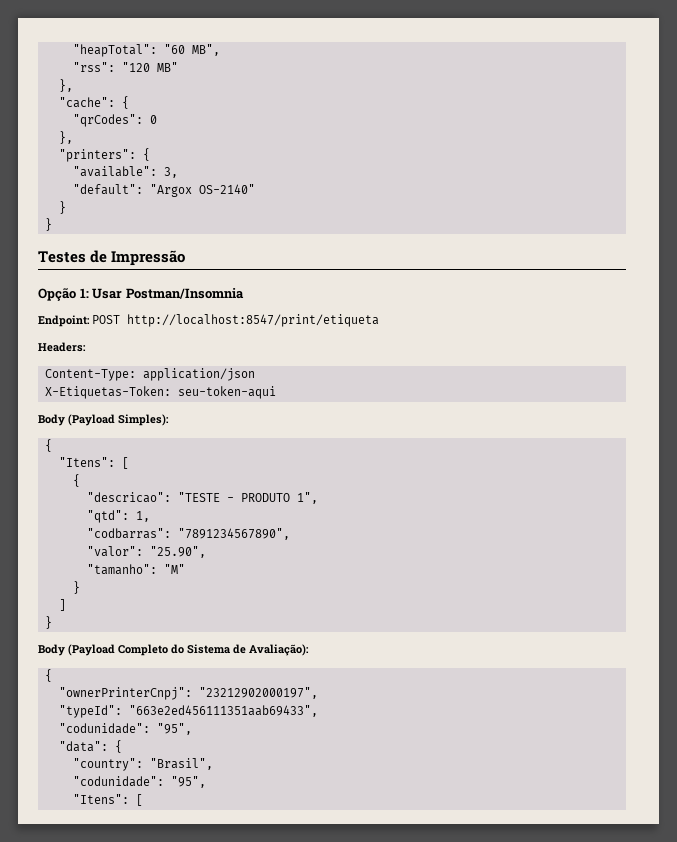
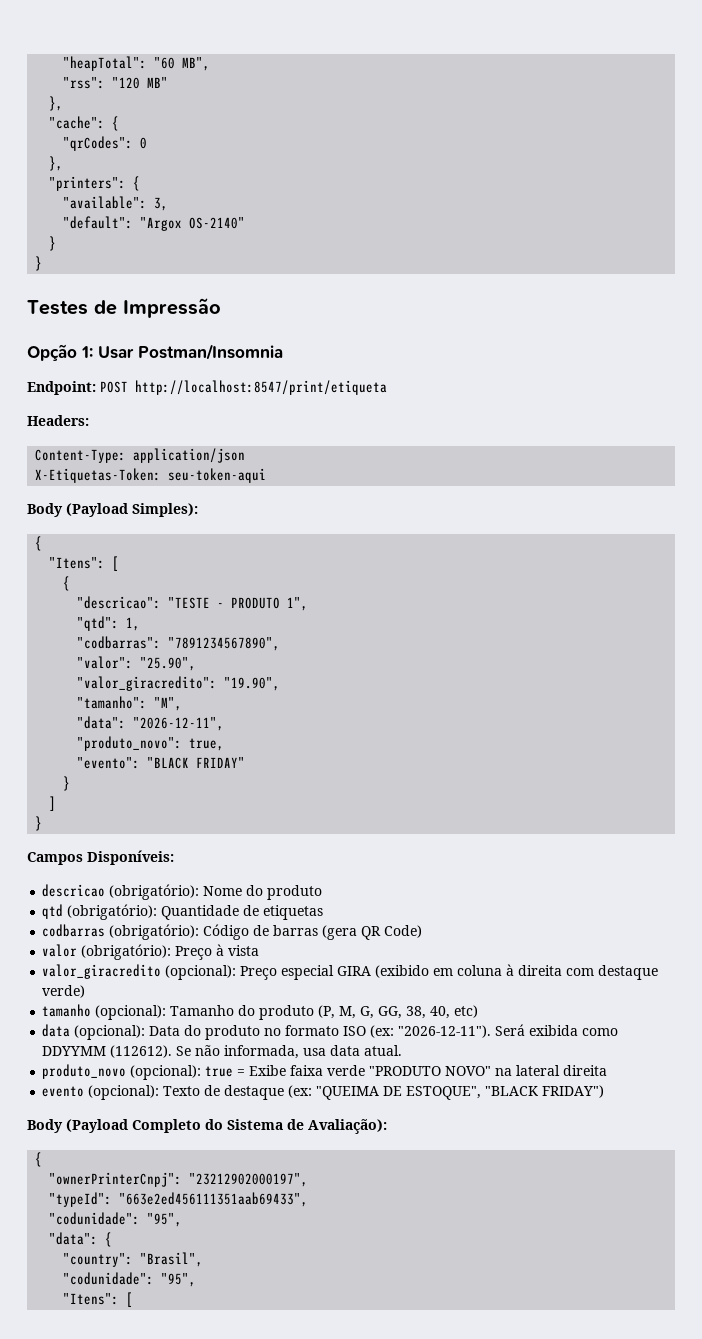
+ "valor_giracredito": "19.90",
- "tamanho": "M"
+ "tamanho": "M",
+ "data": "2026-12-11",
+ "produto_novo": true,
+ "evento": "BLACK FRIDAY"
  }
  ]
  }
+ Campos Disponíveis:
+ descricao (obrigatório): Nome do produto
+ qtd (obrigatório): Quantidade de etiquetas
+ codbarras (obrigatório): Código de barras (gera QR Code)
+ valor (obrigatório): Preço à vista
+ valor_giracredito (opcional): Preço especial GIRA (exibido em coluna à direita com destaque verde)
+ tamanho (opcional): Tamanho do produto (P, M, G, GG, 38, 40, etc)
+ data (opcional): Data do produto no formato ISO (ex: "2026-12-11"). Será exibida como DDYYMM (112612). Se não informada, usa data atual.
+ produto_novo (opcional): true = Exibe faixa verde "PRODUTO NOVO" na lateral direita
+ evento (opcional): Texto de destaque (ex: "QUEIMA DE ESTOQUE", "BLACK FRIDAY")

